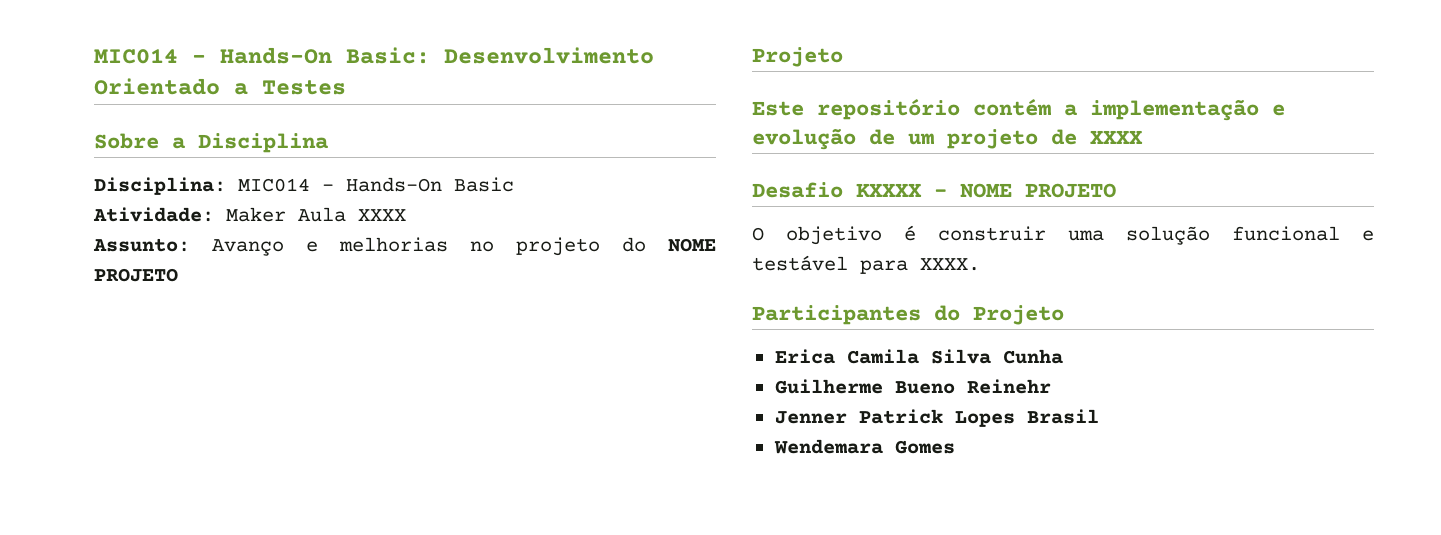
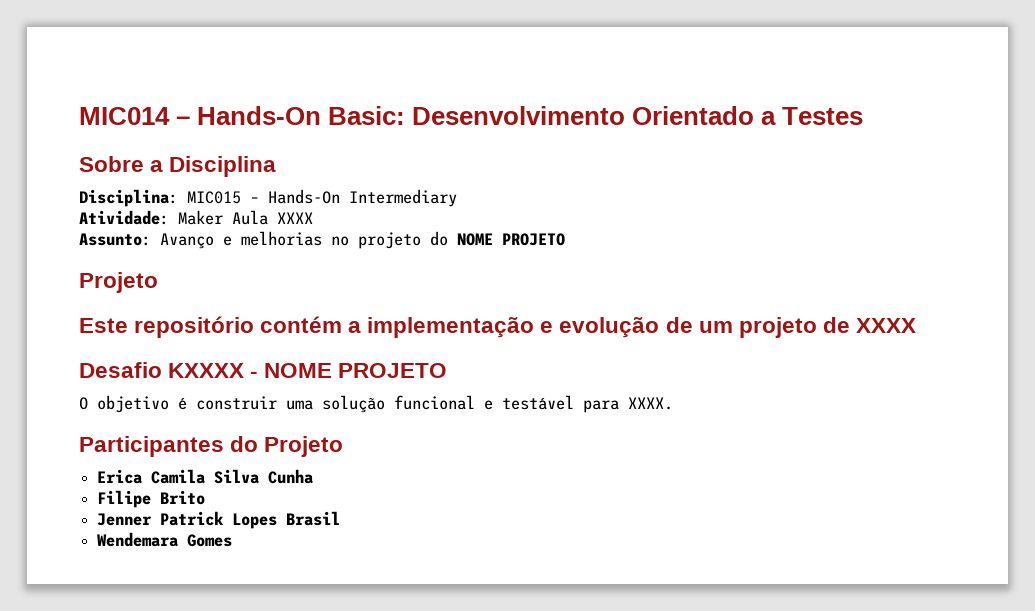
- Disciplina: MIC014 – Hands-On Basic
+ Disciplina: MIC015 – Hands-On Intermediary
- Guilherme Bueno Reinehr
+ Filipe Brito

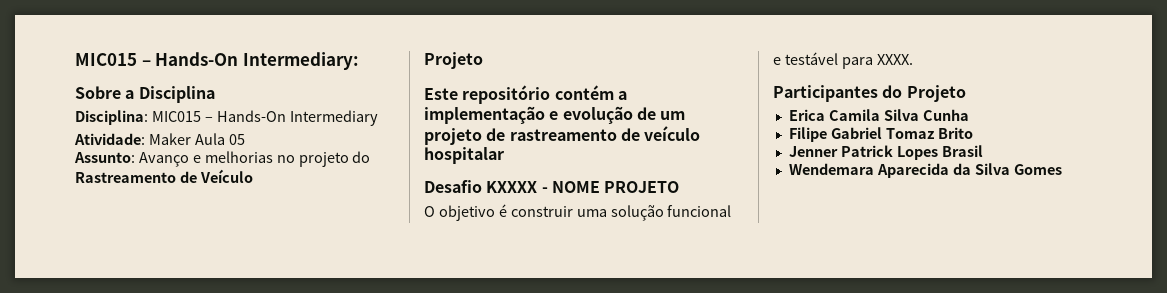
- MIC014 – Hands-On Basic: Desenvolvimento Orientado a Testes
+ MIC015 – Hands-On Intermediary:
- Atividade: Maker Aula XXXX
+ Atividade: Maker Aula 05
- Assunto: Avanço e melhorias no projeto do NOME PROJETO
+ Assunto: Avanço e melhorias no projeto do Rastreamento de Veículo
- Este repositório contém a implementação e evolução de um projeto de XXXX
+ Este repositório contém a implementação e evolução de um projeto de rastreamento de veículo hospitalar
- Filipe Brito
+ Filipe Gabriel Tomaz Brito
- Wendemara Gomes
+ Wendemara Aparecida da Silva Gomes

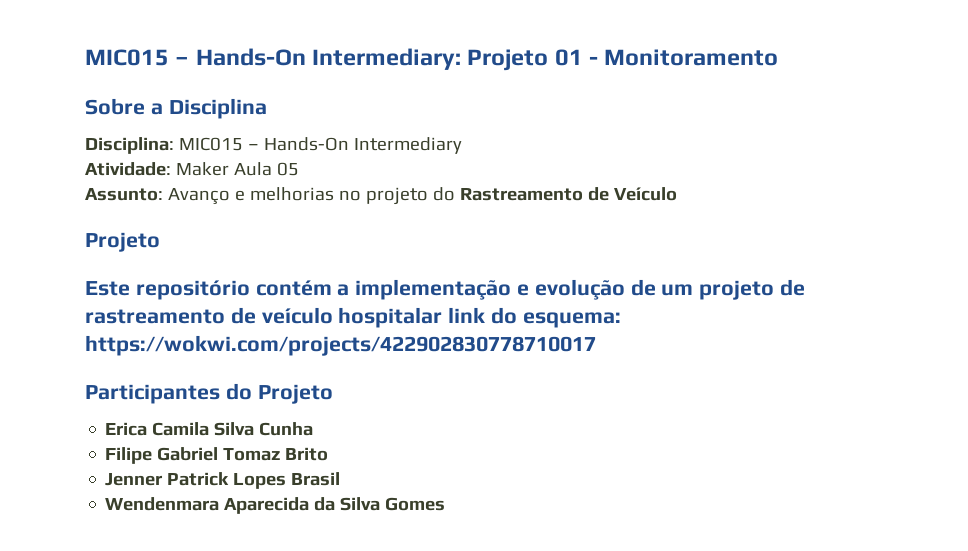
- MIC015 – Hands-On Intermediary:
+ MIC015 – Hands-On Intermediary: Projeto 01 - Monitoramento
- Este repositório contém a implementação e evolução de um projeto de rastreamento de veículo hospitalar
- Desafio KXXXX - NOME PROJETO
- O objetivo é construir uma solução funcional e testável para XXXX.
+ Este repositório contém a implementação e evolução de um projeto de rastreamento de veículo hospitalar link do esquema: https://wokwi.com/projects/422902830778710017
- Wendemara Aparecida da Silva Gomes
+ Wendenmara Aparecida da Silva Gomes

